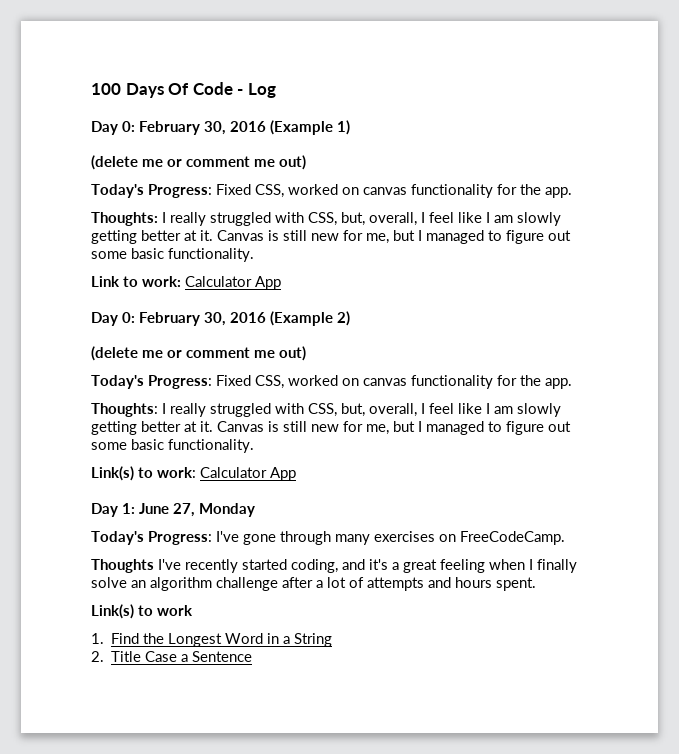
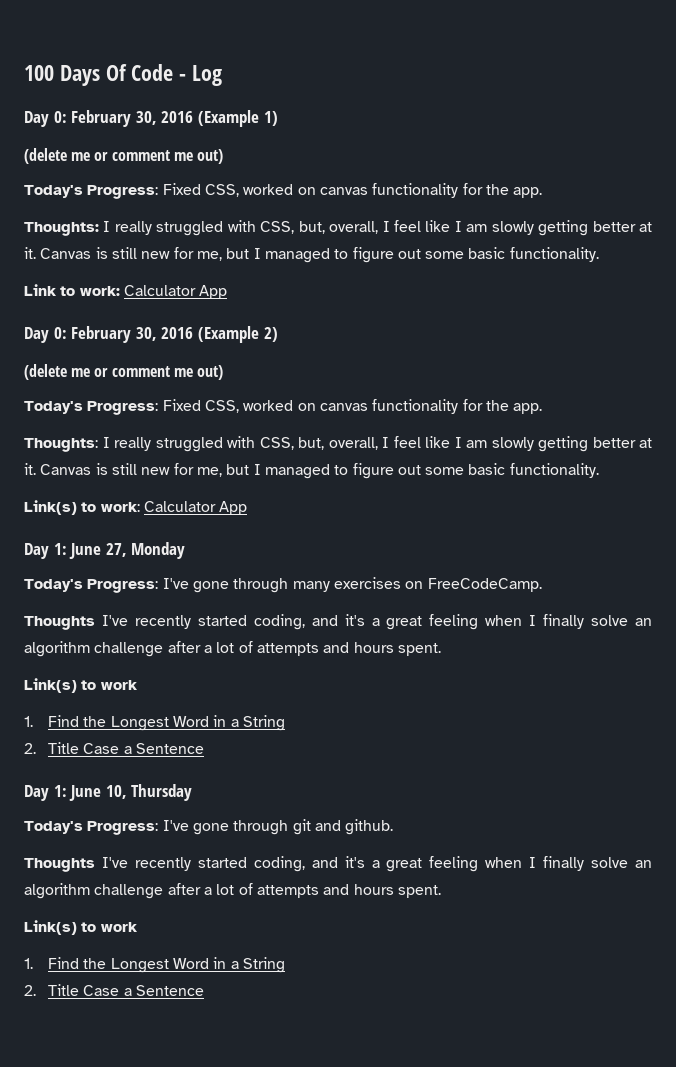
+ Day 1: June 10, Thursday
+ Today's Progress: I've gone through git and github.
+ Thoughts I've recently started coding, and it's a great feeling when I finally solve an algorithm challenge after a lot of attempts and hours spent.
+ Link(s) to work
+ 1. Find the Longest Word in a String
+ 2. Title Case a Sentence

